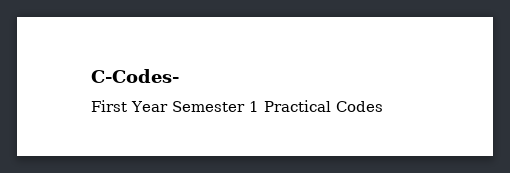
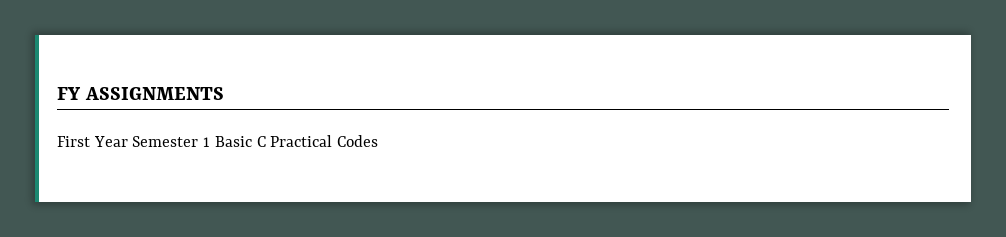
- C-Codes-
+ FY ASSIGNMENTS
- First Year Semester 1 Practical Codes
+ First Year Semester 1 Basic C Practical Codes

